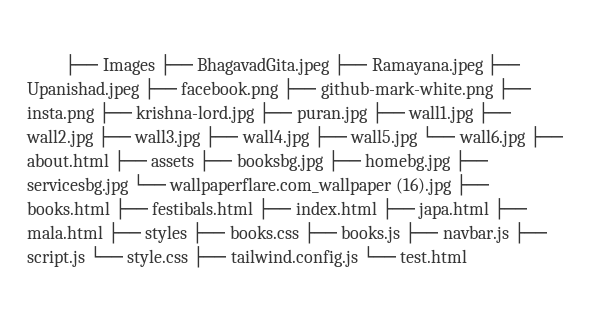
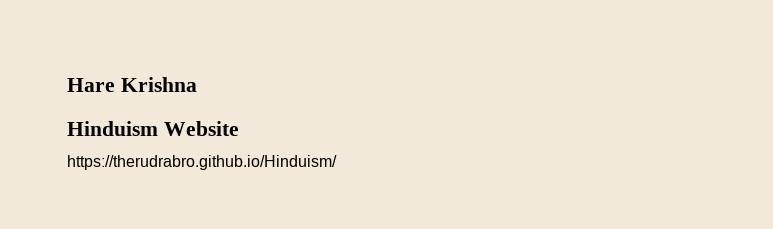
- ├── Images ├── BhagavadGita.jpeg ├── Ramayana.jpeg ├── Upanishad.jpeg ├── facebook.png ├── github-mark-white.png ├── insta.png ├── krishna-lord.jpg ├── puran.jpg ├── wall1.jpg ├── wall2.jpg ├── wall3.jpg ├── wall4.jpg ├── wall5.jpg └── wall6.jpg ├── about.html ├── assets ├── booksbg.jpg ├── homebg.jpg ├── servicesbg.jpg └── wallpaperflare.com_wallpaper (16).jpg ├── books.html ├── festibals.html ├── index.html ├── japa.html ├── mala.html ├── styles ├── books.css ├── books.js ├── navbar.js ├── script.js └── style.css ├── tailwind.config.js └── test.html
+ Hare Krishna
+ Hinduism Website
+ https://therudrabro.github.io/Hinduism/

